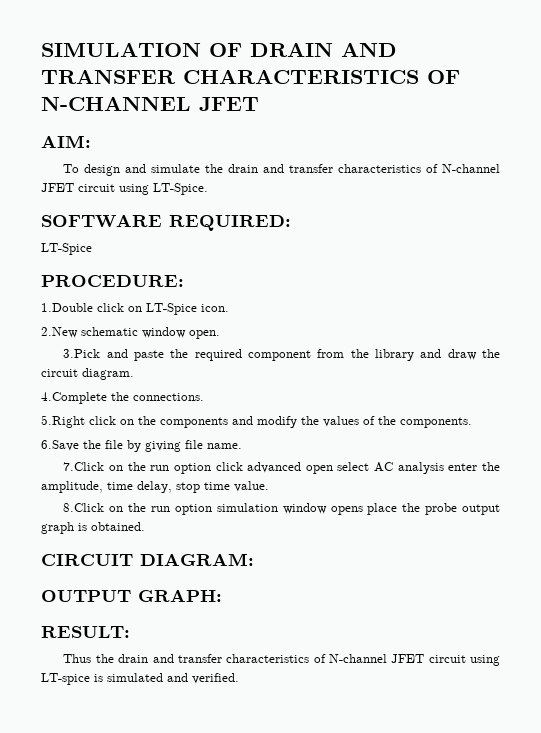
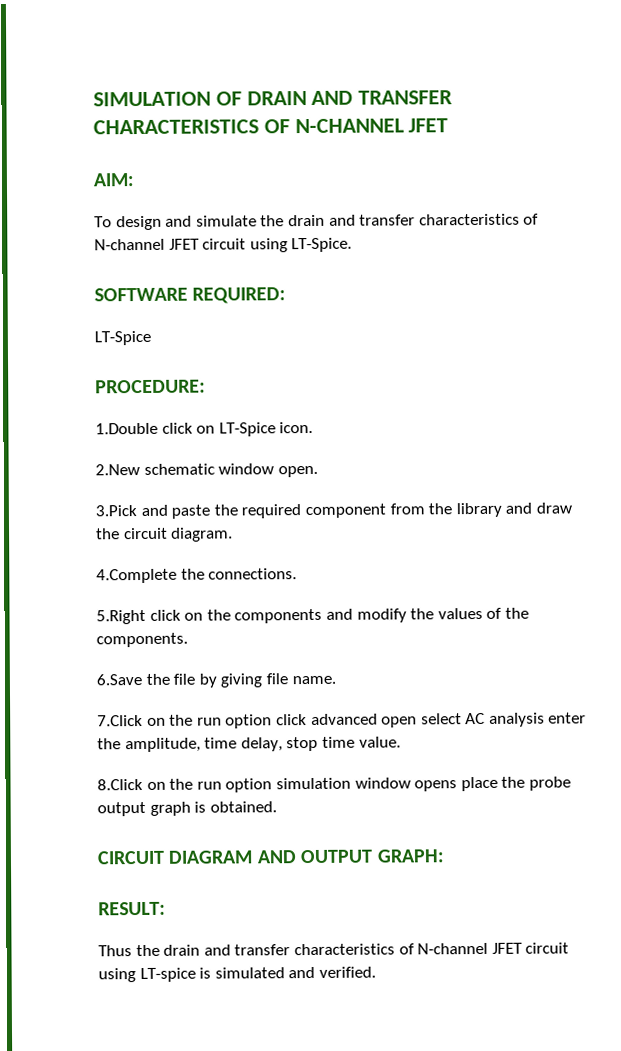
- CIRCUIT DIAGRAM:
- OUTPUT GRAPH:
+ CIRCUIT DIAGRAM AND OUTPUT GRAPH:

